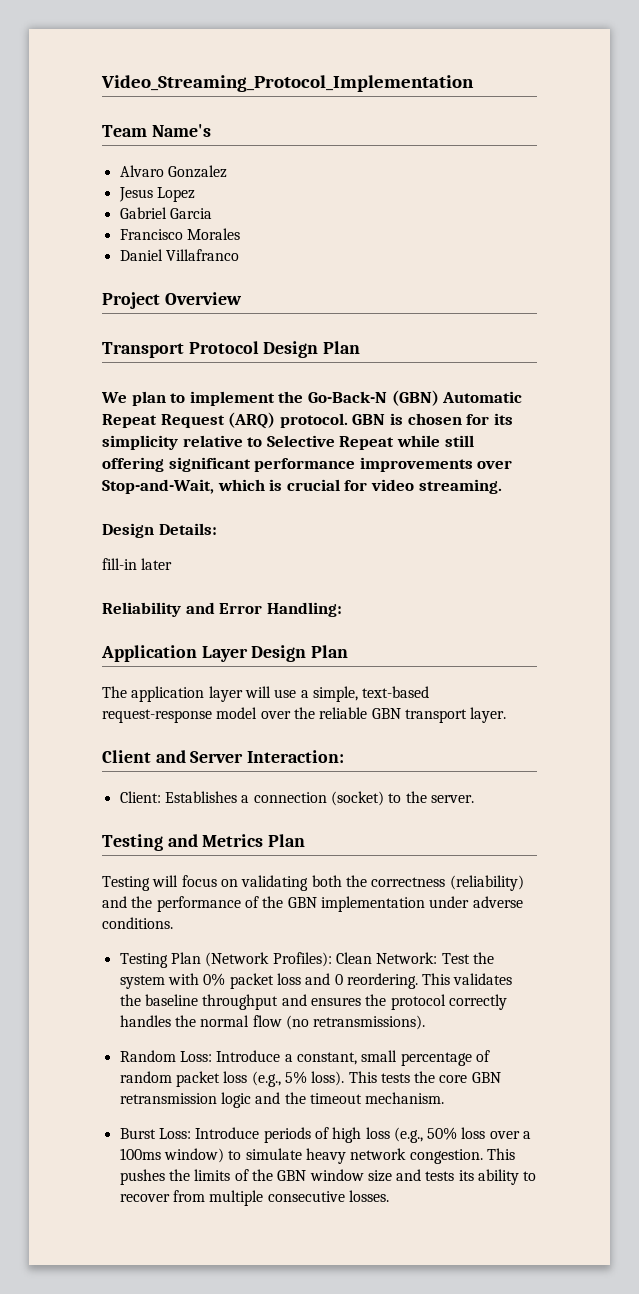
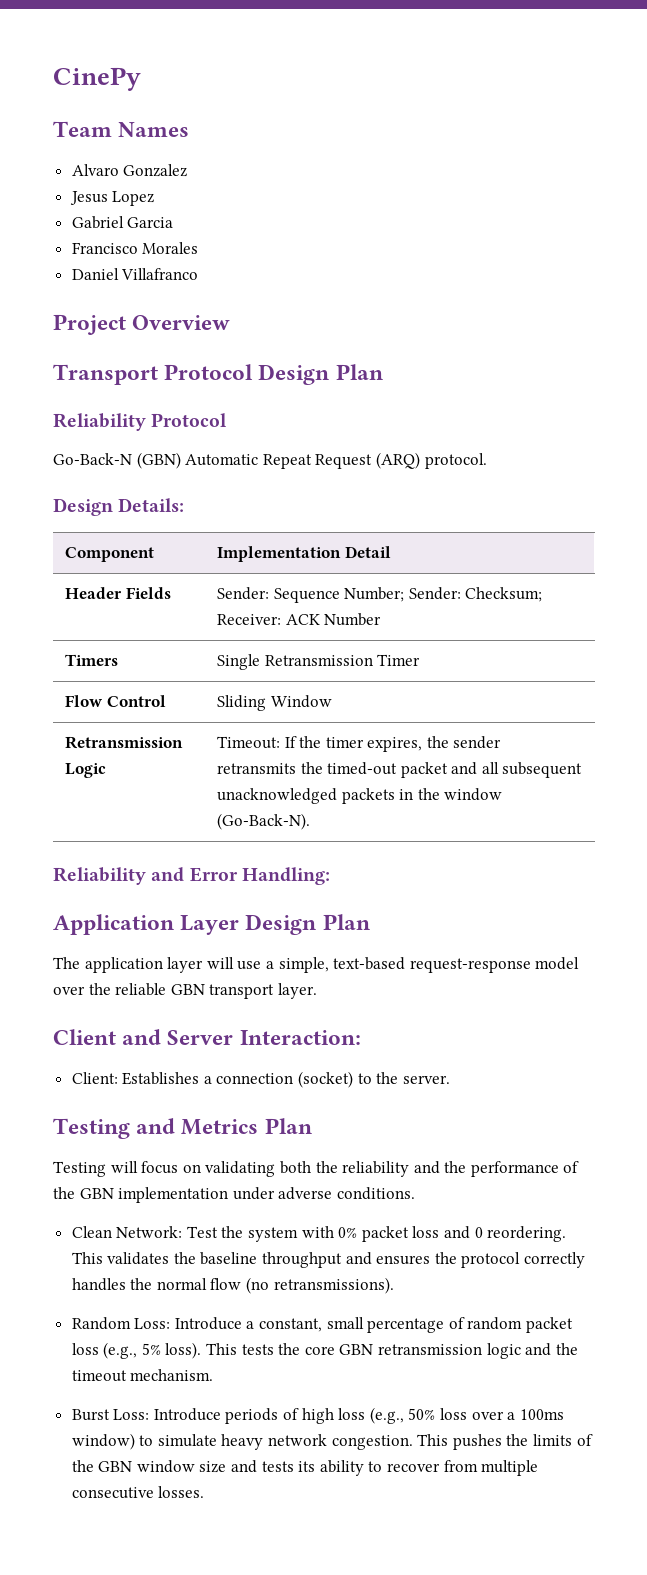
- Video_Streaming_Protocol_Implementation
+ CinePy
- Team Name's
+ Team Names
- We plan to implement the Go-Back-N (GBN) Automatic Repeat Request (ARQ) protocol. GBN is chosen for its simplicity relative to Selective Repeat while still offering significant performance improvements over Stop-and-Wait, which is crucial for video streaming.
+ Reliability Protocol
+ Go-Back-N (GBN) Automatic Repeat Request (ARQ) protocol.
  Design Details:
- fill-in later
+ Component | Implementation Detail
+ Header Fields | Sender: Sequence Number; Sender: Checksum; Receiver: ACK Number
+ Timers | Single Retransmission Timer
+ Flow Control | Sliding Window
+ Retransmission Logic | Timeout: If the timer expires, the sender retransmits the timed-out packet and all subsequent unacknowledged packets in the window (Go-Back-N).
- Testing will focus on validating both the correctness (reliability) and the performance of the GBN implementation under adverse conditions.
+ Testing will focus on validating both the reliability and the performance of the GBN implementation under adverse conditions.
- Testing Plan (Network Profiles): Clean Network: Test the system with 0% packet loss and 0 reordering.
+ Clean Network: Test the system with 0% packet loss and 0 reordering.

